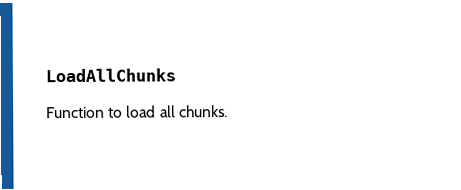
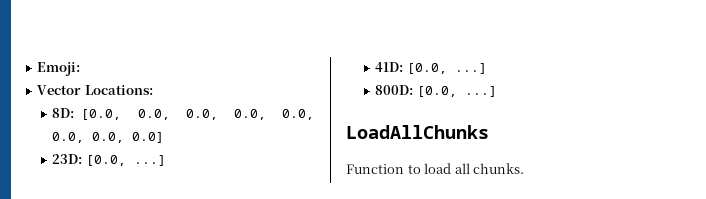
+ Emoji:
+ Vector Locations:
+ 8D: [0.0, 0.0, 0.0, 0.0, 0.0, 0.0, 0.0, 0.0]
+ 23D: [0.0, ...]
+ 41D: [0.0, ...]
+ 800D: [0.0, ...]

